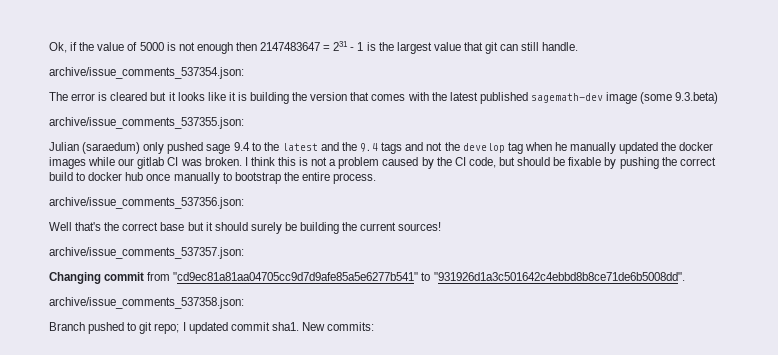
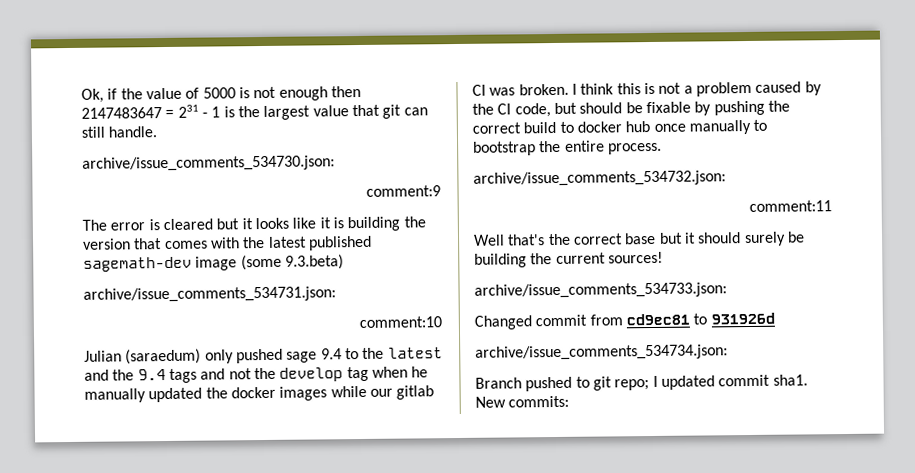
- archive/issue_comments_537354.json:
+ archive/issue_comments_534730.json:
+ comment:9
- archive/issue_comments_537355.json:
+ archive/issue_comments_534731.json:
+ comment:10
- archive/issue_comments_537356.json:
+ archive/issue_comments_534732.json:
+ comment:11
- archive/issue_comments_537357.json:
- Changing commit from "cd9ec81a81aa04705cc9d7d9afe85a5e6277b541" to "931926d1a3c501642c4ebbd8b8ce71de6b5008dd".
- archive/issue_comments_537358.json:
+ archive/issue_comments_534733.json:
+ Changed commit from cd9ec81 to 931926d
+ archive/issue_comments_534734.json:

